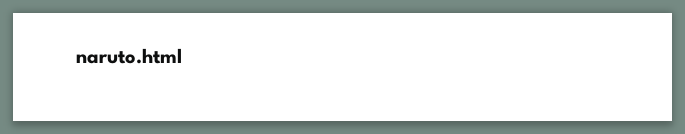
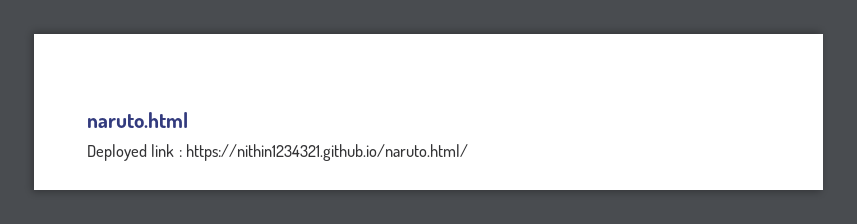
+ Deployed link : https://nithin1234321.github.io/naruto.html/

